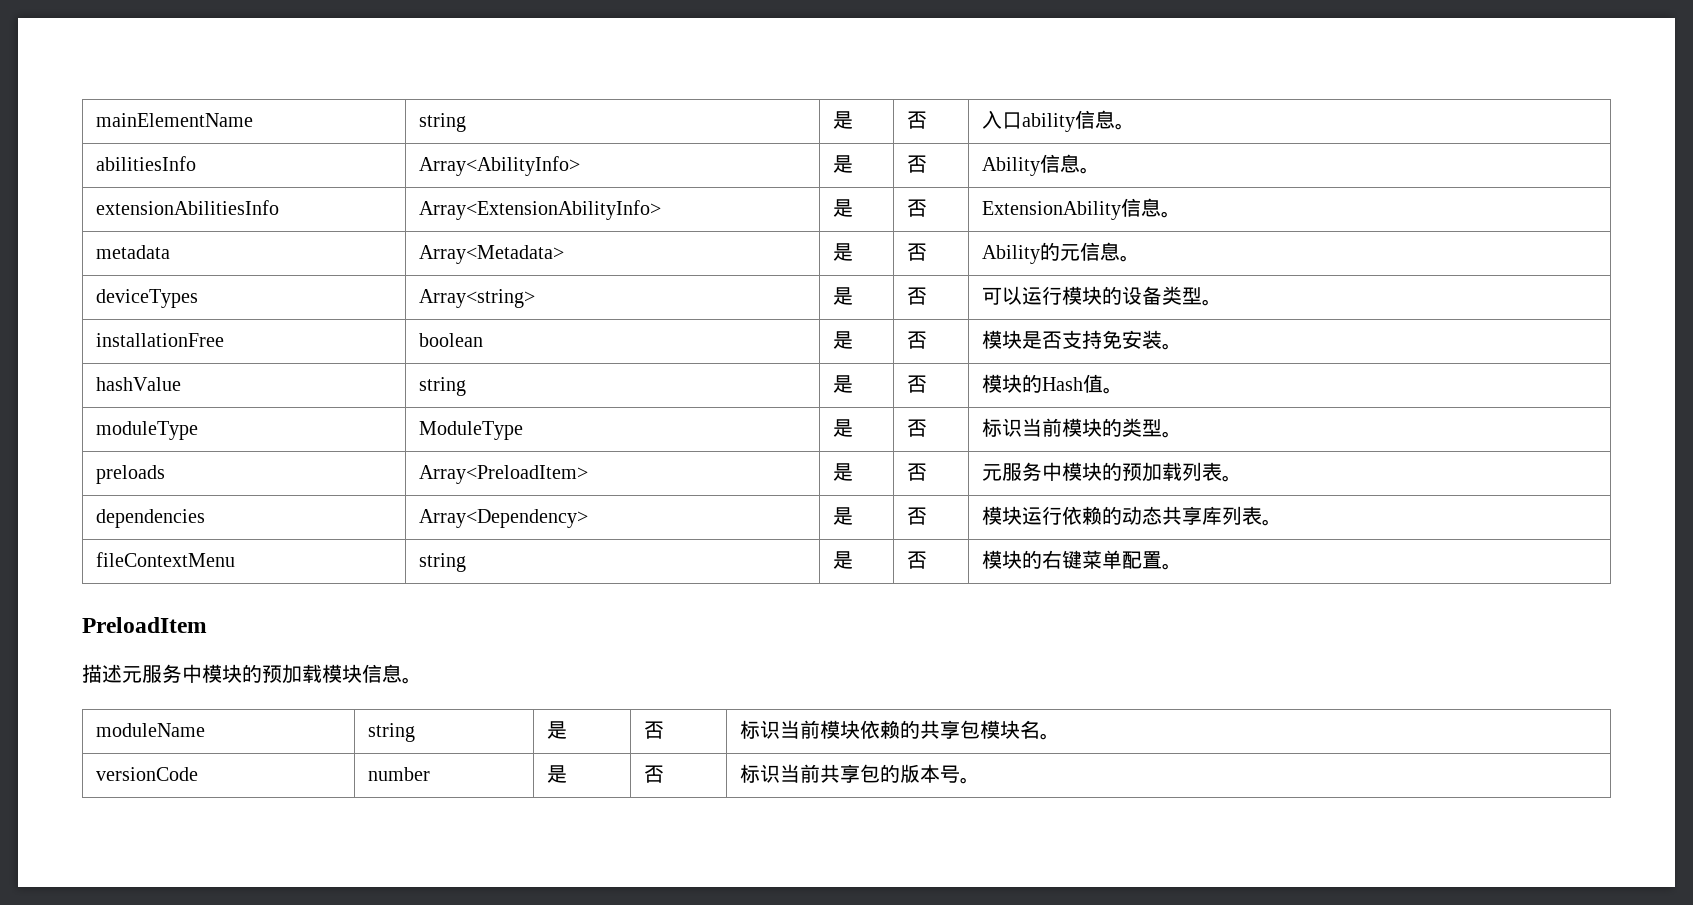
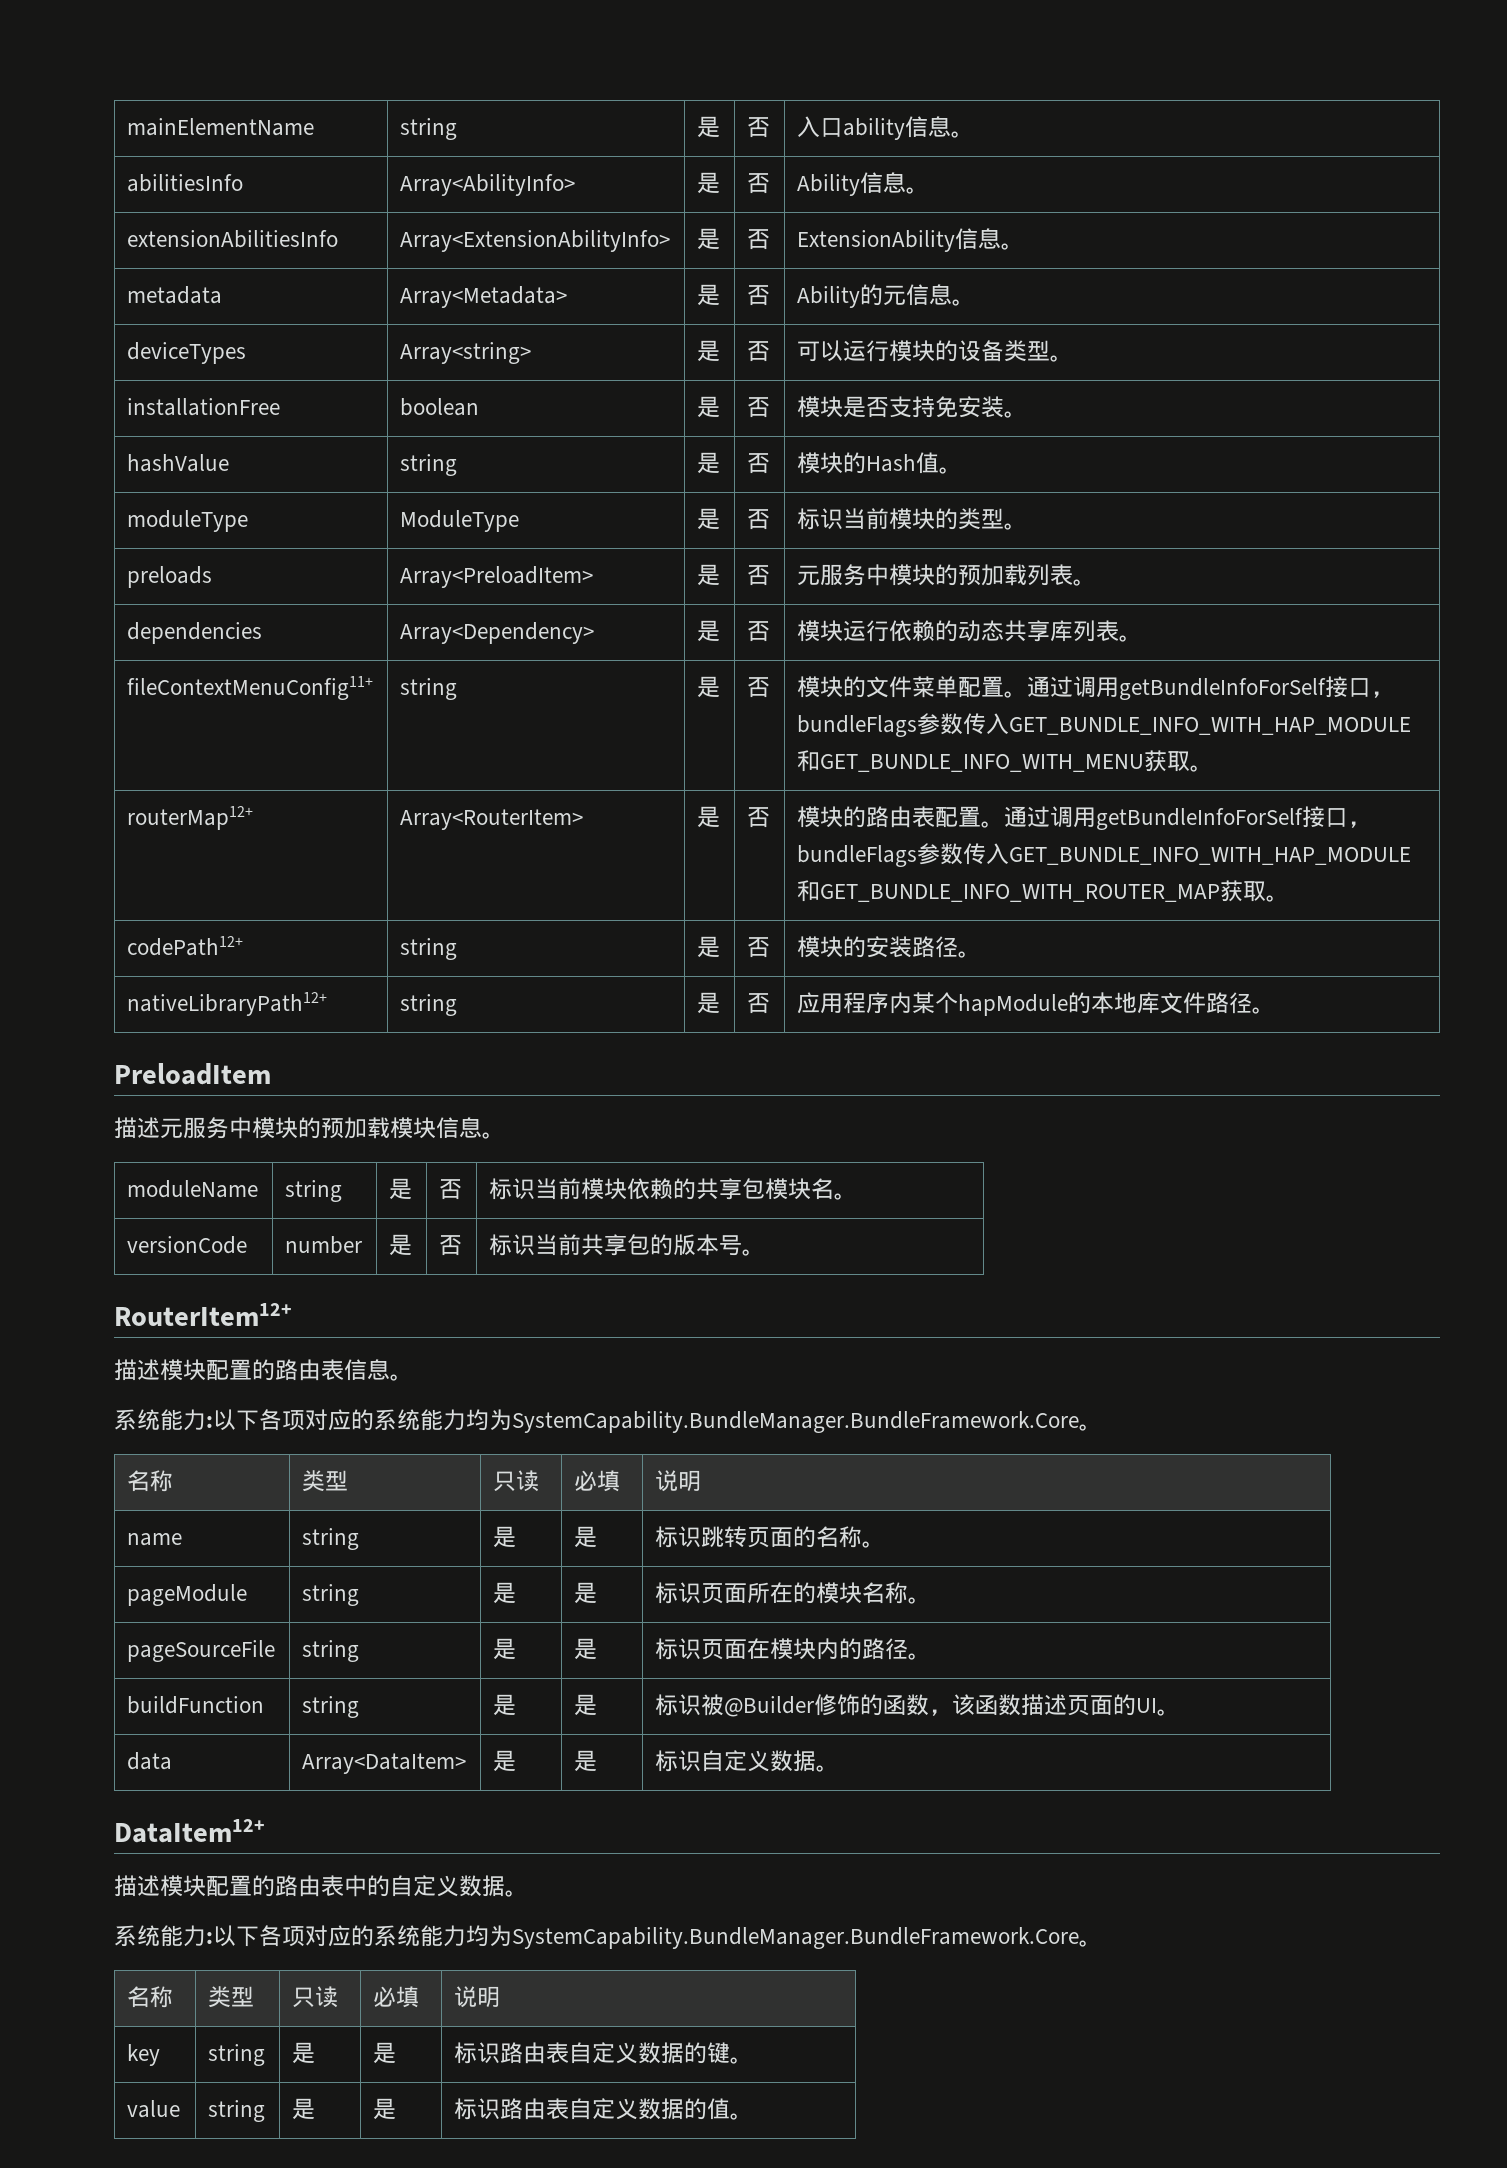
- fileContextMenu | string | 是 | 否 | 模块的右键菜单配置。
+ fileContextMenuConfig11+ | string | 是 | 否 | 模块的文件菜单配置。通过调用getBundleInfoForSelf接口，bundleFlags参数传入GET_BUNDLE_INFO_WITH_HAP_MODULE和GET_BUNDLE_INFO_WITH_MENU获取。
+ routerMap12+ | Array<RouterItem> | 是 | 否 | 模块的路由表配置。通过调用getBundleInfoForSelf接口，bundleFlags参数传入GET_BUNDLE_INFO_WITH_HAP_MODULE和GET_BUNDLE_INFO_WITH_ROUTER_MAP获取。
+ codePath12+ | string | 是 | 否 | 模块的安装路径。
+ nativeLibraryPath12+ | string | 是 | 否 | 应用程序内某个hapModule的本地库文件路径。
+ RouterItem12+
+ 描述模块配置的路由表信息。
+ 系统能力:以下各项对应的系统能力均为SystemCapability.BundleManager.BundleFramework.Core。
+ 名称 | 类型 | 只读 | 必填 | 说明
+ name | string | 是 | 是 | 标识跳转页面的名称。
+ pageModule | string | 是 | 是 | 标识页面所在的模块名称。
+ pageSourceFile | string | 是 | 是 | 标识页面在模块内的路径。
+ buildFunction | string | 是 | 是 | 标识被@Builder修饰的函数，该函数描述页面的UI。
+ data | Array<DataItem> | 是 | 是 | 标识自定义数据。
+ DataItem12+
+ 描述模块配置的路由表中的自定义数据。
+ 系统能力:以下各项对应的系统能力均为SystemCapability.BundleManager.BundleFramework.Core。
+ 名称 | 类型 | 只读 | 必填 | 说明
+ key | string | 是 | 是 | 标识路由表自定义数据的键。
+ value | string | 是 | 是 | 标识路由表自定义数据的值。

